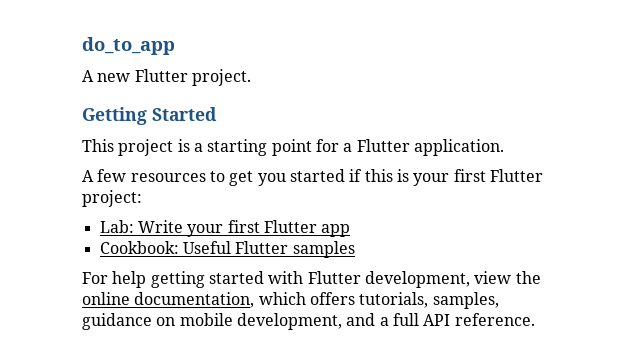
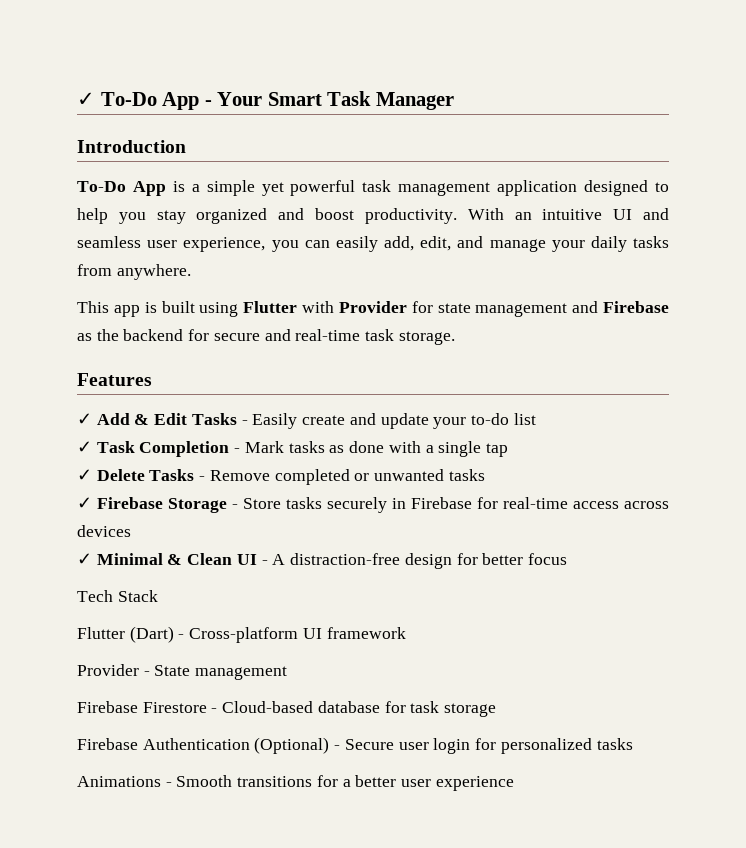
- do_to_app
- A new Flutter project.
- Getting Started
- This project is a starting point for a Flutter application.
- A few resources to get you started if this is your first Flutter project:
- Lab: Write your first Flutter app
- Cookbook: Useful Flutter samples
- For help getting started with Flutter development, view the online documentation, which offers tutorials, samples, guidance on mobile development, and a full API reference.
+ ✓ To-Do App - Your Smart Task Manager
+ Introduction
+ To-Do App is a simple yet powerful task management application designed to help you stay organized and boost productivity. With an intuitive UI and seamless user experience, you can easily add, edit, and manage your daily tasks from anywhere.
+ This app is built using Flutter with Provider for state management and Firebase as the backend for secure and real-time task storage.
+ Features
+ ✓ Add & Edit Tasks - Easily create and update your to-do list
+ ✓ Task Completion - Mark tasks as done with a single tap
+ ✓ Delete Tasks - Remove completed or unwanted tasks
+ ✓ Firebase Storage - Store tasks securely in Firebase for real-time access across devices
+ ✓ Minimal & Clean UI - A distraction-free design for better focus
+ Tech Stack
+ Flutter (Dart) - Cross-platform UI framework
+ Provider - State management
+ Firebase Firestore - Cloud-based database for task storage
+ Firebase Authentication (Optional) - Secure user login for personalized tasks
+ Animations - Smooth transitions for a better user experience

